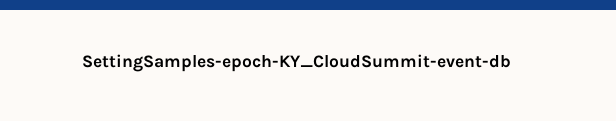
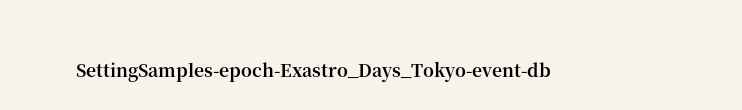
- SettingSamples-epoch-KY_CloudSummit-event-db
+ SettingSamples-epoch-Exastro_Days_Tokyo-event-db

